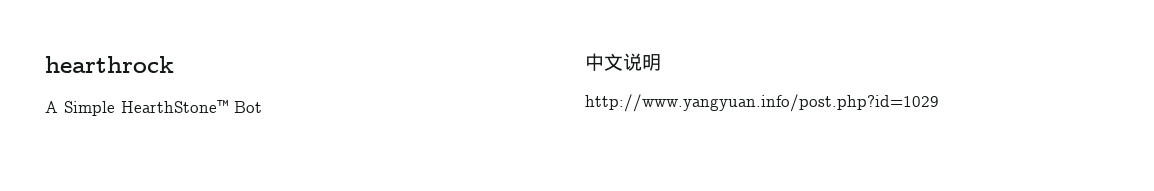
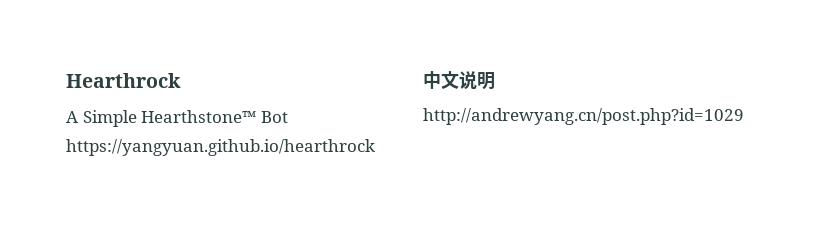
- hearthrock
+ Hearthrock
- A Simple HearthStone™ Bot
+ A Simple Hearthstone™ Bot https://yangyuan.github.io/hearthrock
- http://www.yangyuan.info/post.php?id=1029
+ http://andrewyang.cn/post.php?id=1029

